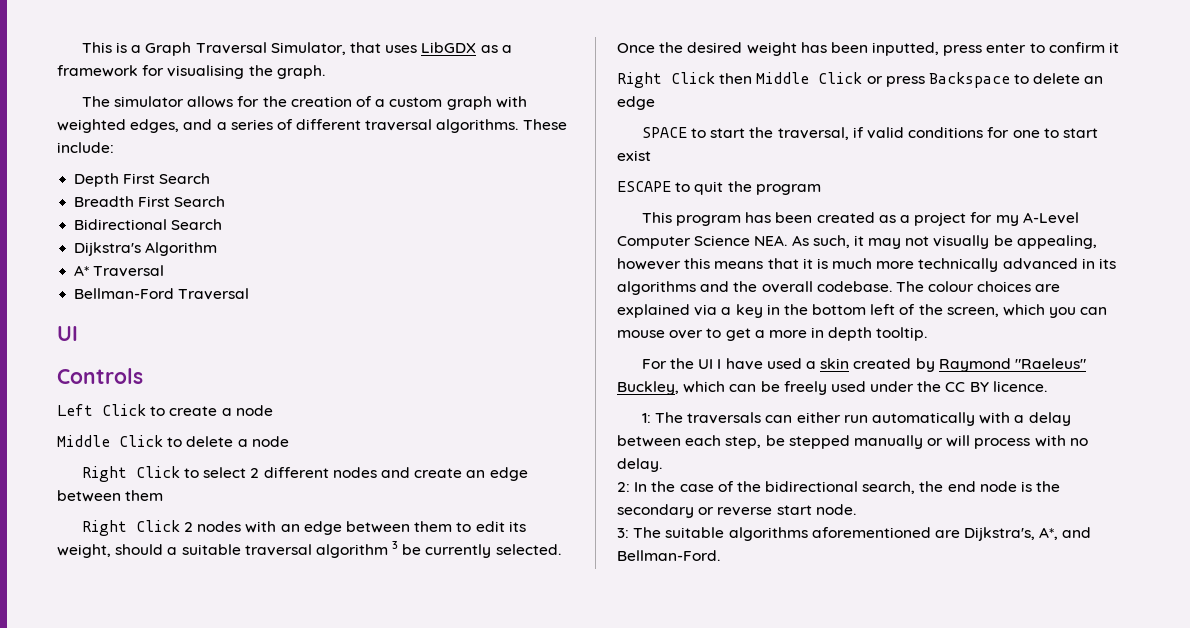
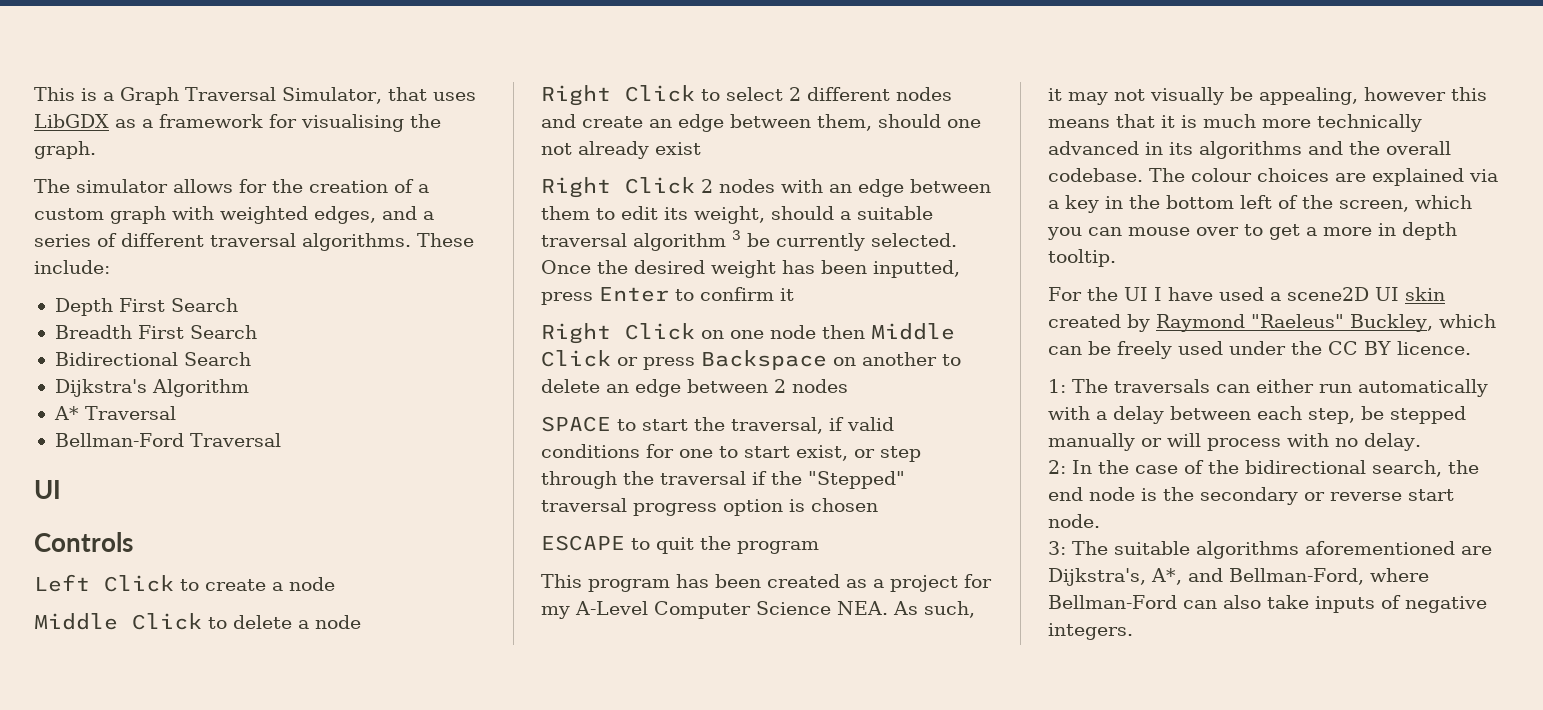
- Right Click to select 2 different nodes and create an edge between them
+ Right Click to select 2 different nodes and create an edge between them, should one not already exist
- Once the desired weight has been inputted, press enter to confirm it
+ Once the desired weight has been inputted, press Enter to confirm it
- Right Click then Middle Click or press Backspace to delete an edge
+ Right Click on one node then Middle Click or press Backspace on another to delete an edge between 2 nodes
- SPACE to start the traversal, if valid conditions for one to start exist
+ SPACE to start the traversal, if valid conditions for one to start exist, or step through the traversal if the "Stepped" traversal progress option is chosen
- For the UI I have used a skin created by Raymond "Raeleus" Buckley, which can be freely used under the CC BY licence.
+ For the UI I have used a scene2D UI skin created by Raymond "Raeleus" Buckley, which can be freely used under the CC BY licence.
- 3: The suitable algorithms aforementioned are Dijkstra's, A*, and Bellman-Ford.
+ 3: The suitable algorithms aforementioned are Dijkstra's, A*, and Bellman-Ford, where Bellman-Ford can also take inputs of negative integers.

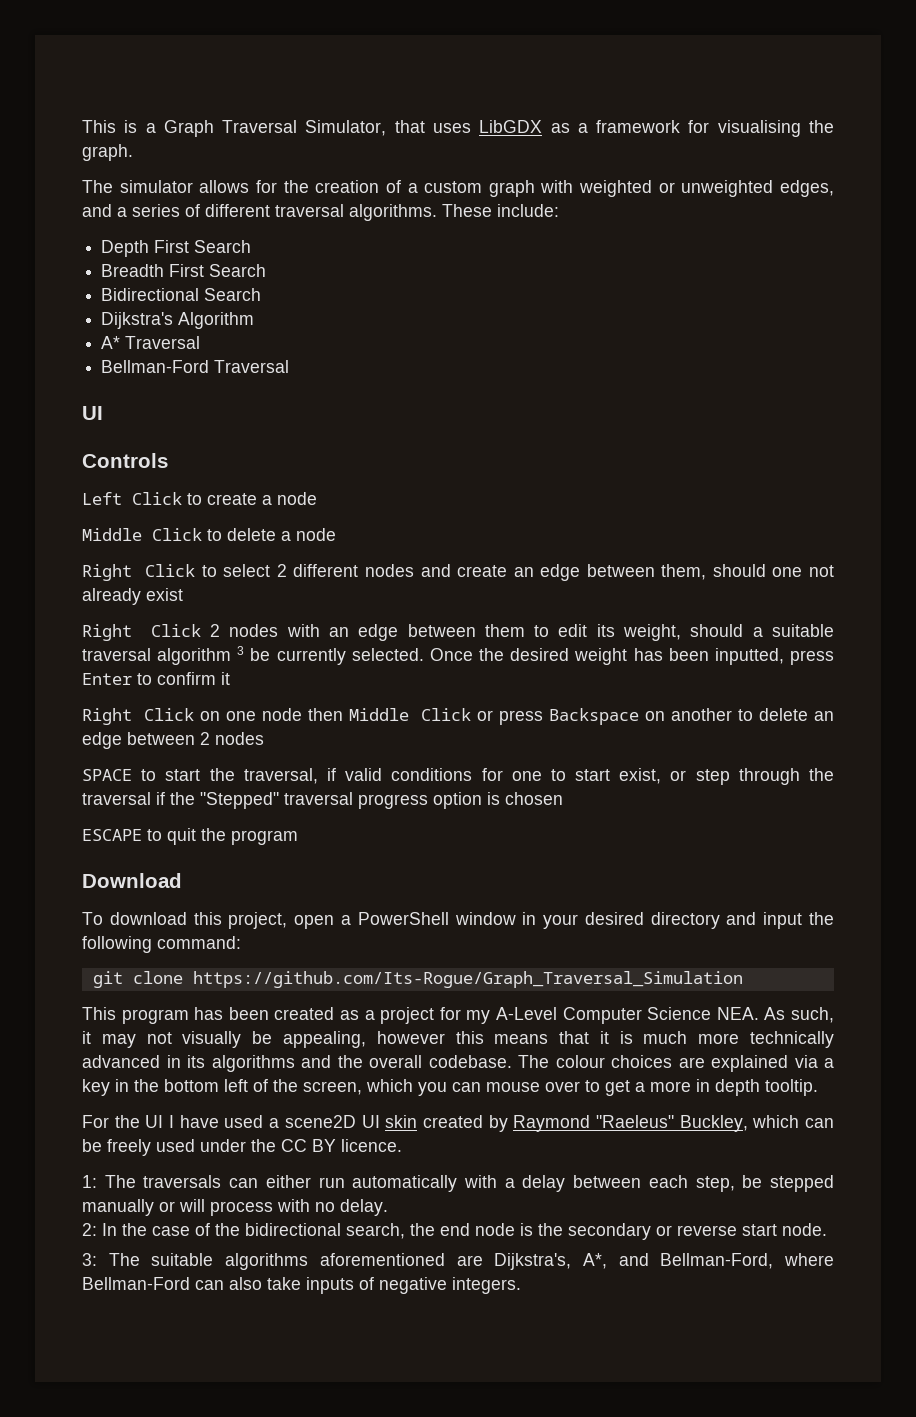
- The simulator allows for the creation of a custom graph with weighted edges, and a series of different traversal algorithms.
+ The simulator allows for the creation of a custom graph with weighted or unweighted edges, and a series of different traversal algorithms.
+ Download
+ To download this project, open a PowerShell window in your desired directory and input the following command:
+ git clone https://github.com/Its-Rogue/Graph_Traversal_Simulation

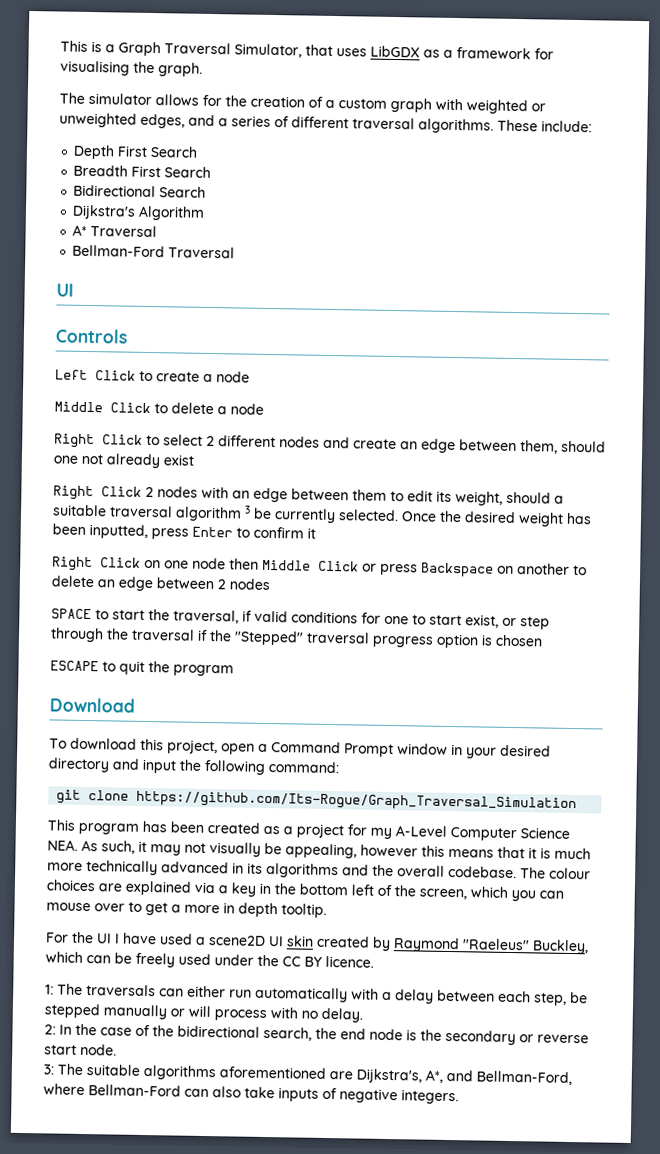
- To download this project, open a PowerShell window in your desired directory and input the following command:
+ To download this project, open a Command Prompt window in your desired directory and input the following command:

